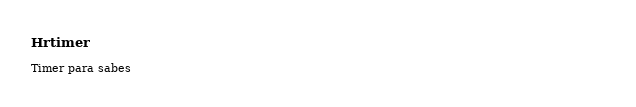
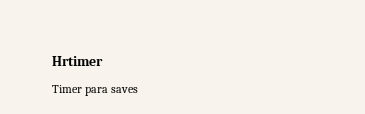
- Timer para sabes
+ Timer para saves

